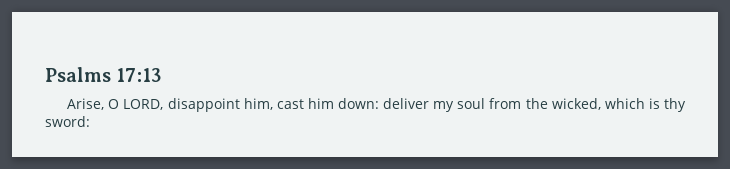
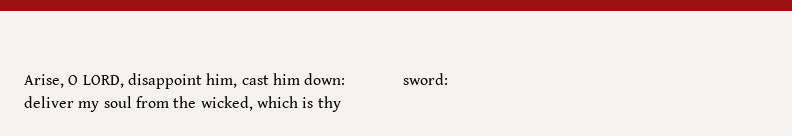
- Psalms 17:13

